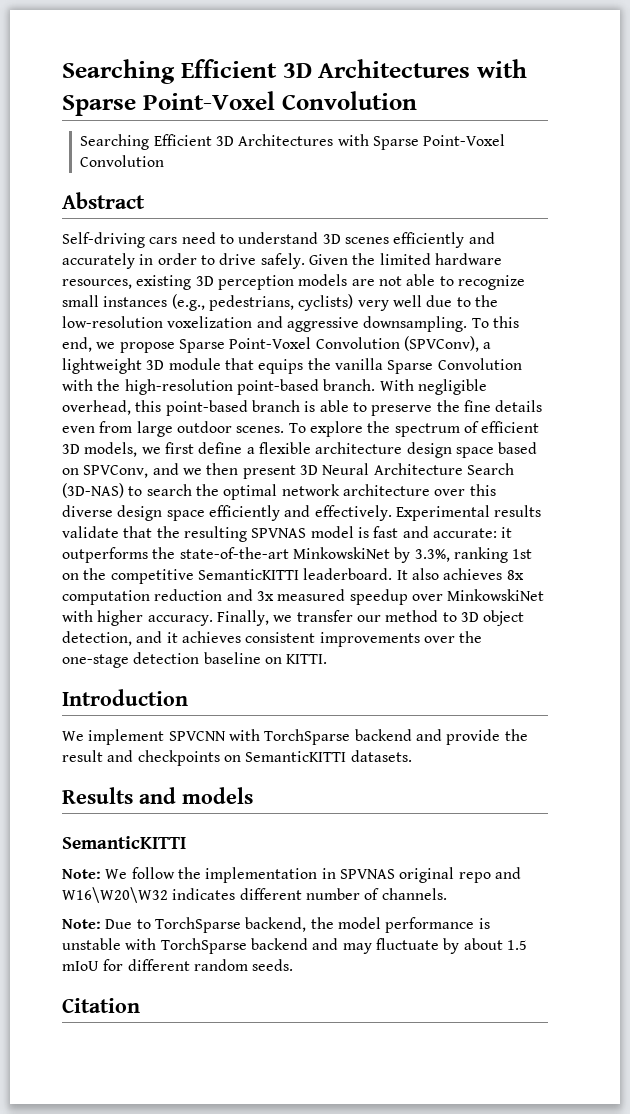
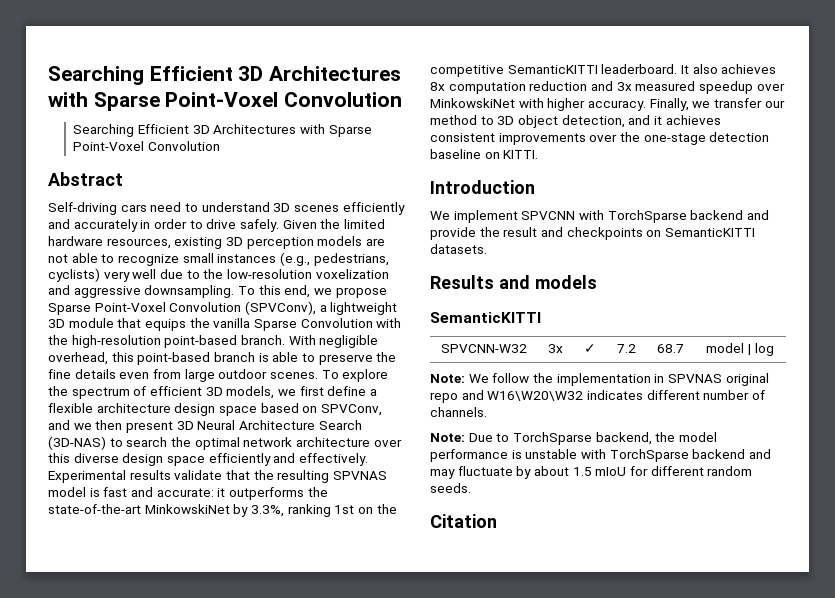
+ SPVCNN-W32 | 3x | ✓ | 7.2 | 68.7 | model | log

